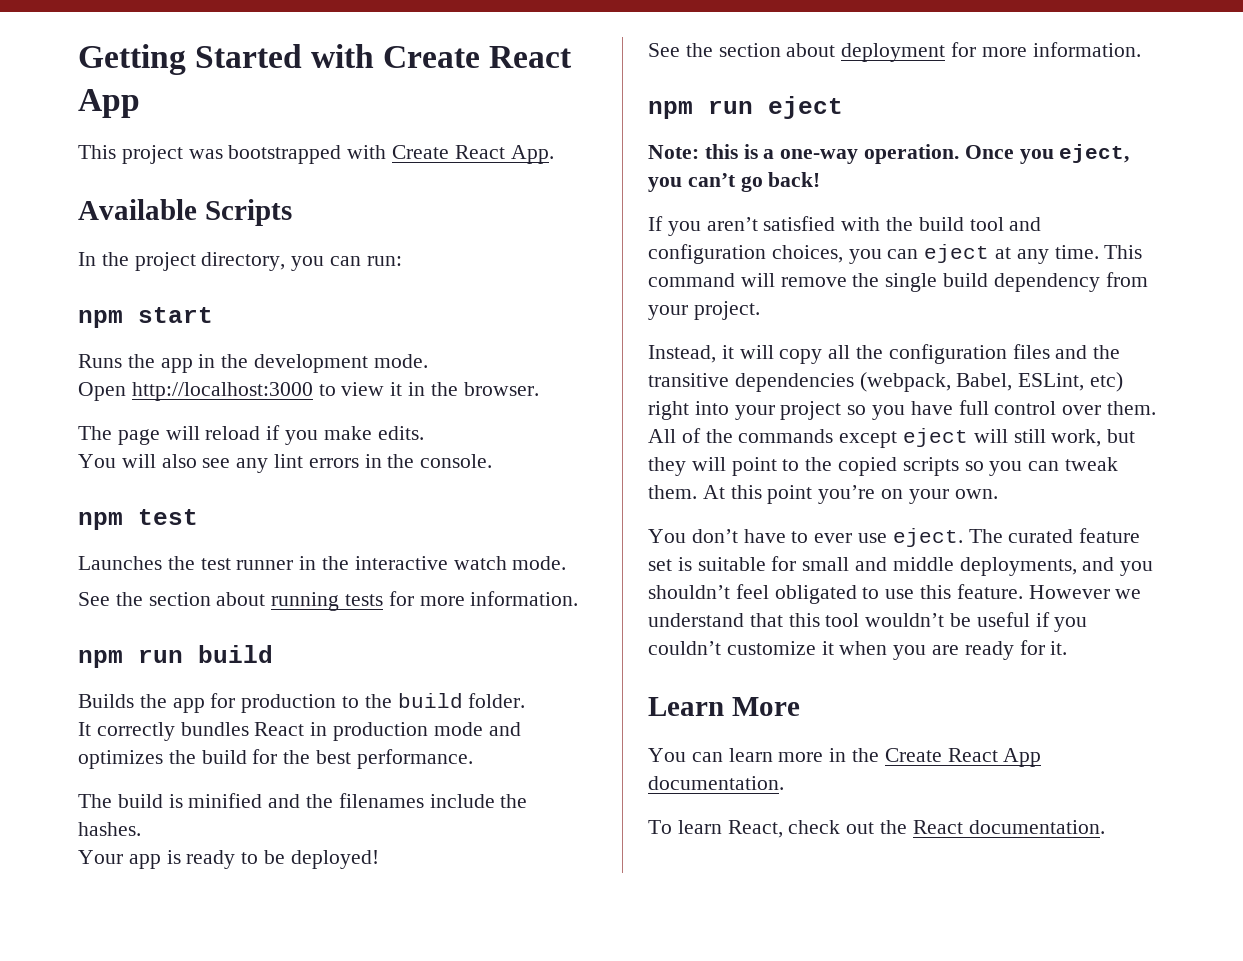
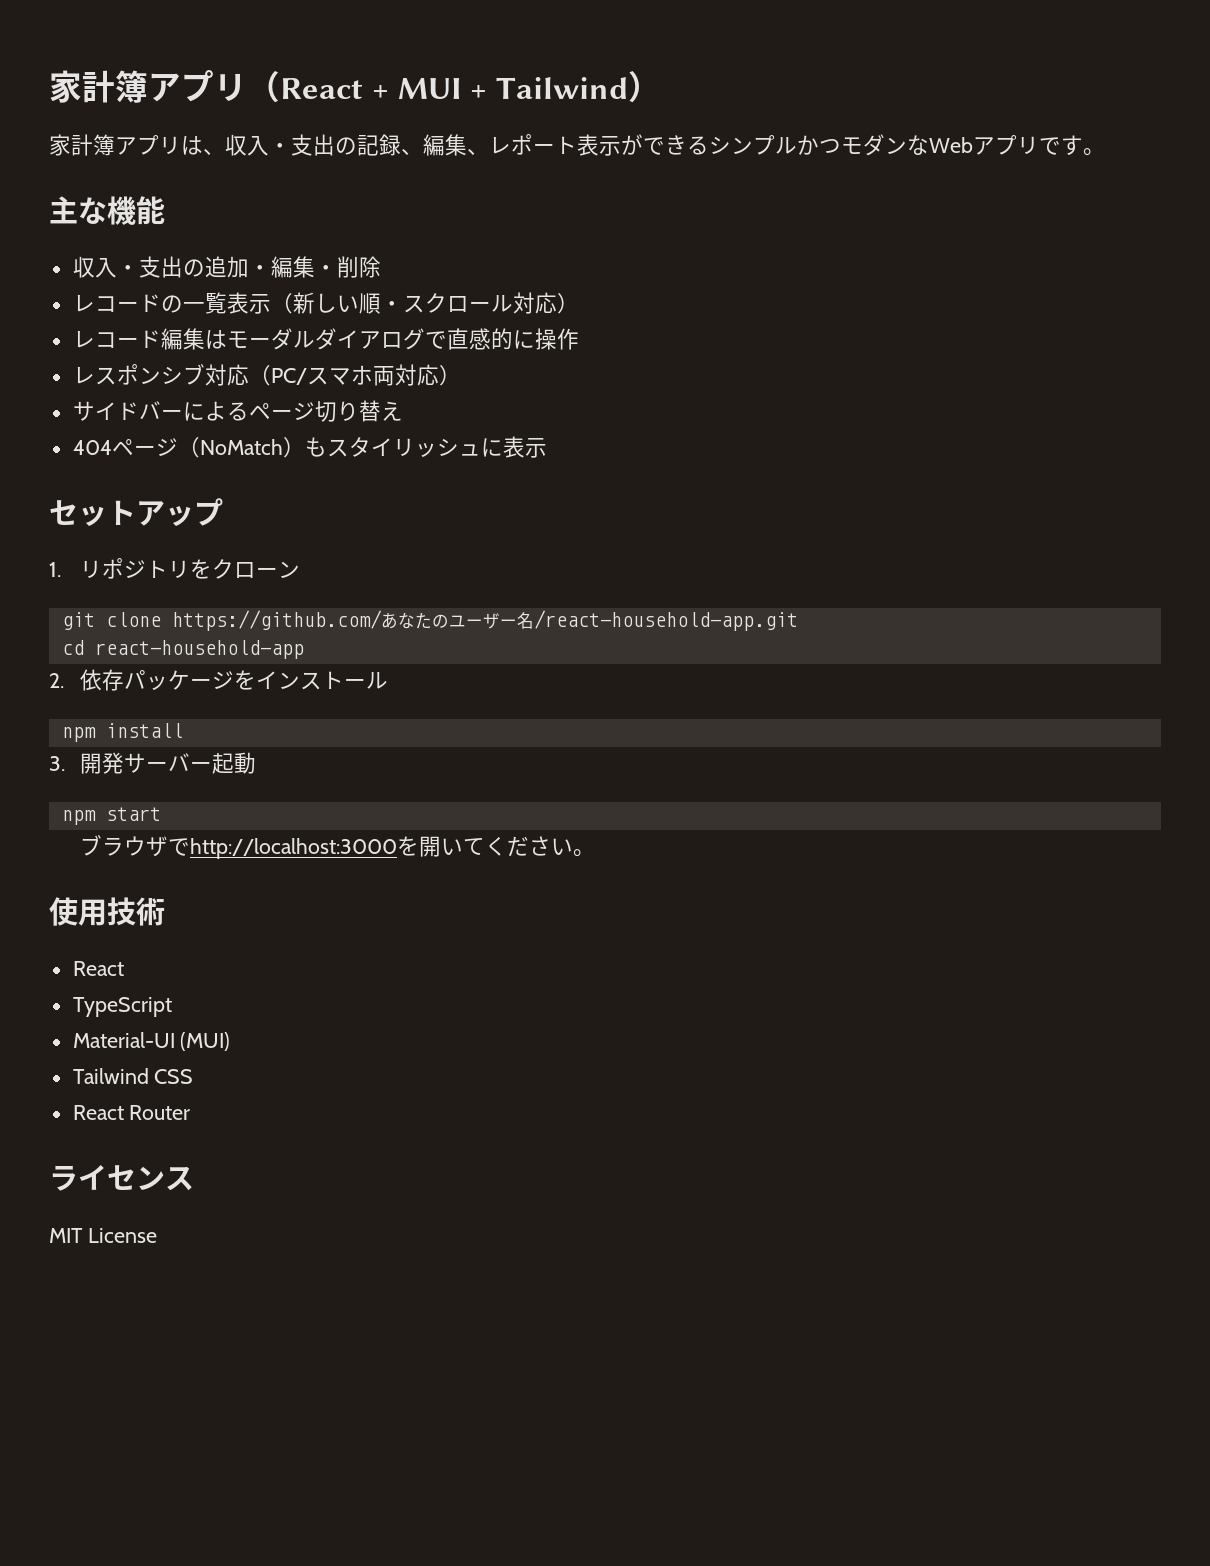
- Getting Started with Create React App
- This project was bootstrapped with Create React App.
- Available Scripts
- In the project directory, you can run:
+ 家計簿アプリ（React + MUI + Tailwind）
+ 家計簿アプリは、収入・支出の記録、編集、レポート表示ができるシンプルかつモダンなWebアプリです。
+ 主な機能
+ 収入・支出の追加・編集・削除
+ レコードの一覧表示（新しい順・スクロール対応）
+ レコード編集はモーダルダイアログで直感的に操作
+ レスポンシブ対応（PC/スマホ両対応）
+ サイドバーによるページ切り替え
+ 404ページ（NoMatch）もスタイリッシュに表示
+ セットアップ
+ 1.リポジトリをクローン
+ git clone https://github.com/あなたのユーザー名/react-household-app.git
+ cd react-household-app
+ 2.依存パッケージをインストール
+ npm install
+ 3.開発サーバー起動
  npm start
- Runs the app in the development mode.
- Open http://localhost:3000 to view it in the browser.
- The page will reload if you make edits.
- You will also see any lint errors in the console.
- npm test
- Launches the test runner in the interactive watch mode.
- See the section about running tests for more information.
- npm run build
- Builds the app for production to the build folder.
- It correctly bundles React in production mode and optimizes the build for the best performance.
- The build is minified and the filenames include the hashes.
- Your app is ready to be deployed!
- See the section about deployment for more information.
- npm run eject
- Note: this is a one-way operation. Once you eject, you can’t go back!
- If you aren’t satisfied with the build tool and configuration choices, you can eject at any time. This command will remove the single build dependency from your project.
- Instead, it will copy all the configuration files and the transitive dependencies (webpack, Babel, ESLint, etc) right into your project so you have full control over them. All of the commands except eject will still work, but they will point to the copied scripts so you can tweak them. At this point you’re on your own.
- You don’t have to ever use eject. The curated feature set is suitable for small and middle deployments, and you shouldn’t feel obligated to use this feature. However we understand that this tool wouldn’t be useful if you couldn’t customize it when you are ready for it.
- Learn More
- You can learn more in the Create React App documentation.
- To learn React, check out the React documentation.
+ ブラウザでhttp://localhost:3000を開いてください。
+ 使用技術
+ React
+ TypeScript
+ Material-UI (MUI)
+ Tailwind CSS
+ React Router
+ ライセンス
+ MIT License

